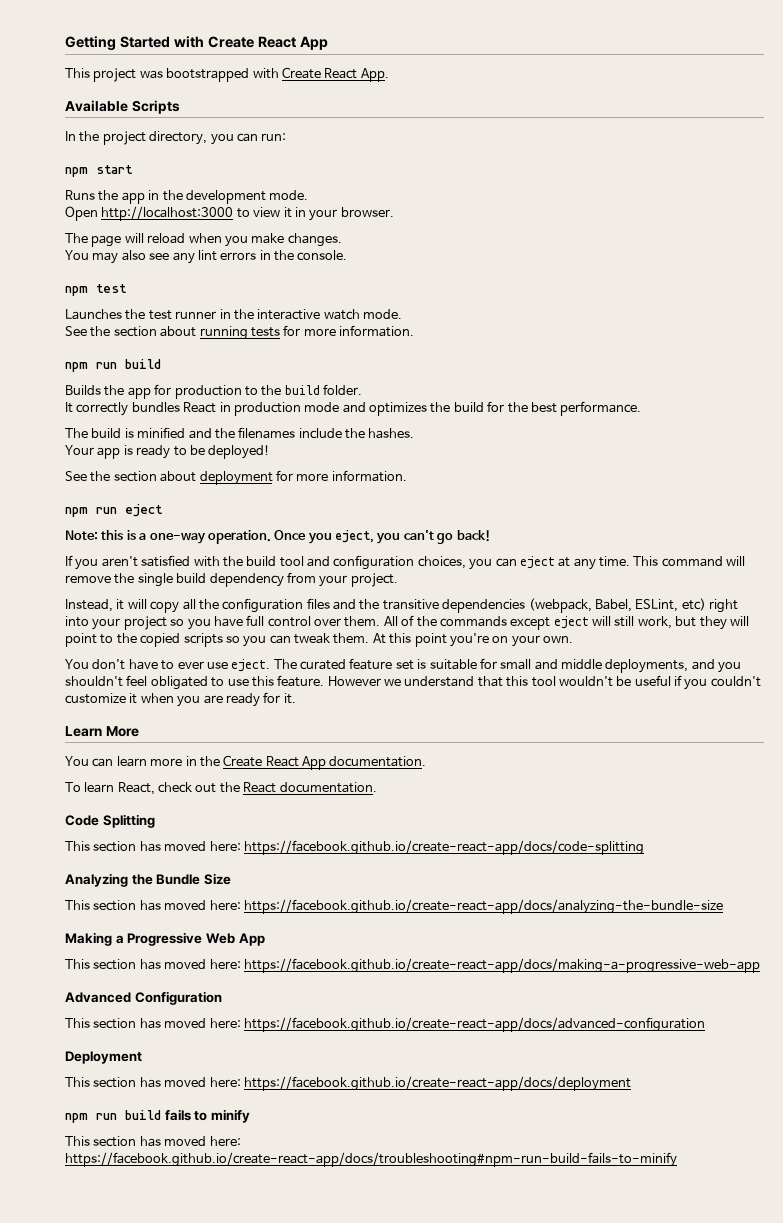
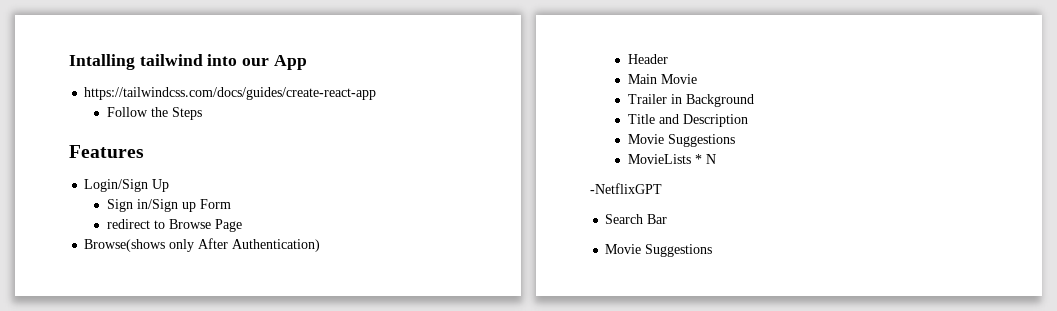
- Getting Started with Create React App
- This project was bootstrapped with Create React App.
- Available Scripts
- In the project directory, you can run:
- npm start
- Runs the app in the development mode.
- Open http://localhost:3000 to view it in your browser.
- The page will reload when you make changes.
- You may also see any lint errors in the console.
- npm test
- Launches the test runner in the interactive watch mode.
- See the section about running tests for more information.
- npm run build
- Builds the app for production to the build folder.
- It correctly bundles React in production mode and optimizes the build for the best performance.
- The build is minified and the filenames include the hashes.
- Your app is ready to be deployed!
- See the section about deployment for more information.
- npm run eject
- Note: this is a one-way operation. Once you eject, you can't go back!
- If you aren't satisfied with the build tool and configuration choices, you can eject at any time. This command will remove the single build dependency from your project.
- Instead, it will copy all the configuration files and the transitive dependencies (webpack, Babel, ESLint, etc) right into your project so you have full control over them. All of the commands except eject will still work, but they will point to the copied scripts so you can tweak them. At this point you're on your own.
- You don't have to ever use eject. The curated feature set is suitable for small and middle deployments, and you shouldn't feel obligated to use this feature. However we understand that this tool wouldn't be useful if you couldn't customize it when you are ready for it.
- Learn More
- You can learn more in the Create React App documentation.
- To learn React, check out the React documentation.
- Code Splitting
- This section has moved here: https://facebook.github.io/create-react-app/docs/code-splitting
- Analyzing the Bundle Size
- This section has moved here: https://facebook.github.io/create-react-app/docs/analyzing-the-bundle-size
- Making a Progressive Web App
- This section has moved here: https://facebook.github.io/create-react-app/docs/making-a-progressive-web-app
- Advanced Configuration
- This section has moved here: https://facebook.github.io/create-react-app/docs/advanced-configuration
- Deployment
- This section has moved here: https://facebook.github.io/create-react-app/docs/deployment
- npm run build fails to minify
- This section has moved here: https://facebook.github.io/create-react-app/docs/troubleshooting#npm-run-build-fails-to-minify
+ Intalling tailwind into our App
+ https://tailwindcss.com/docs/guides/create-react-app
+ Follow the Steps
+ Features
+ Login/Sign Up
+ Sign in/Sign up Form
+ redirect to Browse Page
+ Browse(shows only After Authentication)
+ Header
+ Main Movie
+ Trailer in Background
+ Title and Description
+ Movie Suggestions
+ MovieLists * N
+ -NetflixGPT
+ Search Bar
+ Movie Suggestions

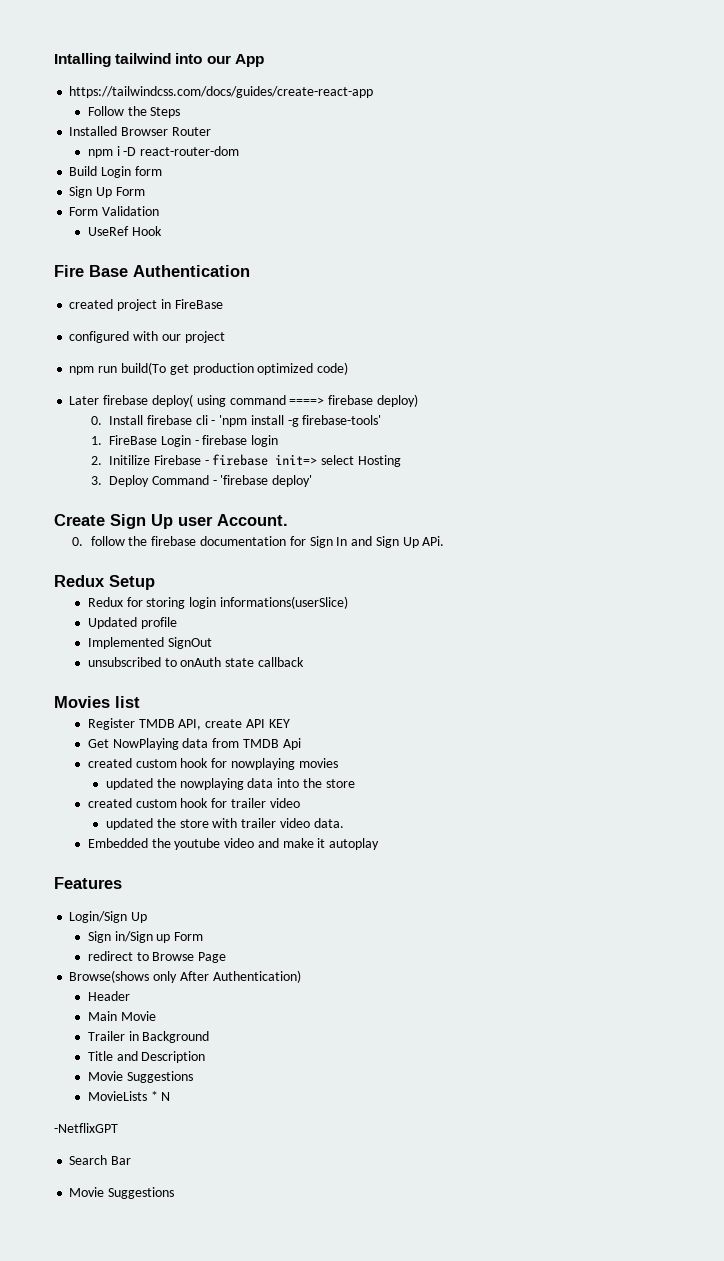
+ Installed Browser Router
+ npm i -D react-router-dom
+ Build Login form
+ Sign Up Form
+ Form Validation
+ UseRef Hook
+ Fire Base Authentication
+ created project in FireBase
+ configured with our project
+ npm run build(To get production optimized code)
+ Later firebase deploy( using command ====> firebase deploy)
+ 0. Install firebase cli - 'npm install -g firebase-tools'
+ 1. FireBase Login - firebase login
+ 2. Initilize Firebase - firebase init=> select Hosting
+ 3. Deploy Command - 'firebase deploy'
+ Create Sign Up user Account.
+ 0. follow the firebase documentation for Sign In and Sign Up APi.
+ Redux Setup
+ Redux for storing login informations(userSlice)
+ Updated profile
+ Implemented SignOut
+ unsubscribed to onAuth state callback
+ Movies list
+ Register TMDB API, create API KEY
+ Get NowPlaying data from TMDB Api
+ created custom hook for nowplaying movies
+ updated the nowplaying data into the store
+ created custom hook for trailer video
+ updated the store with trailer video data.
+ Embedded the youtube video and make it autoplay

